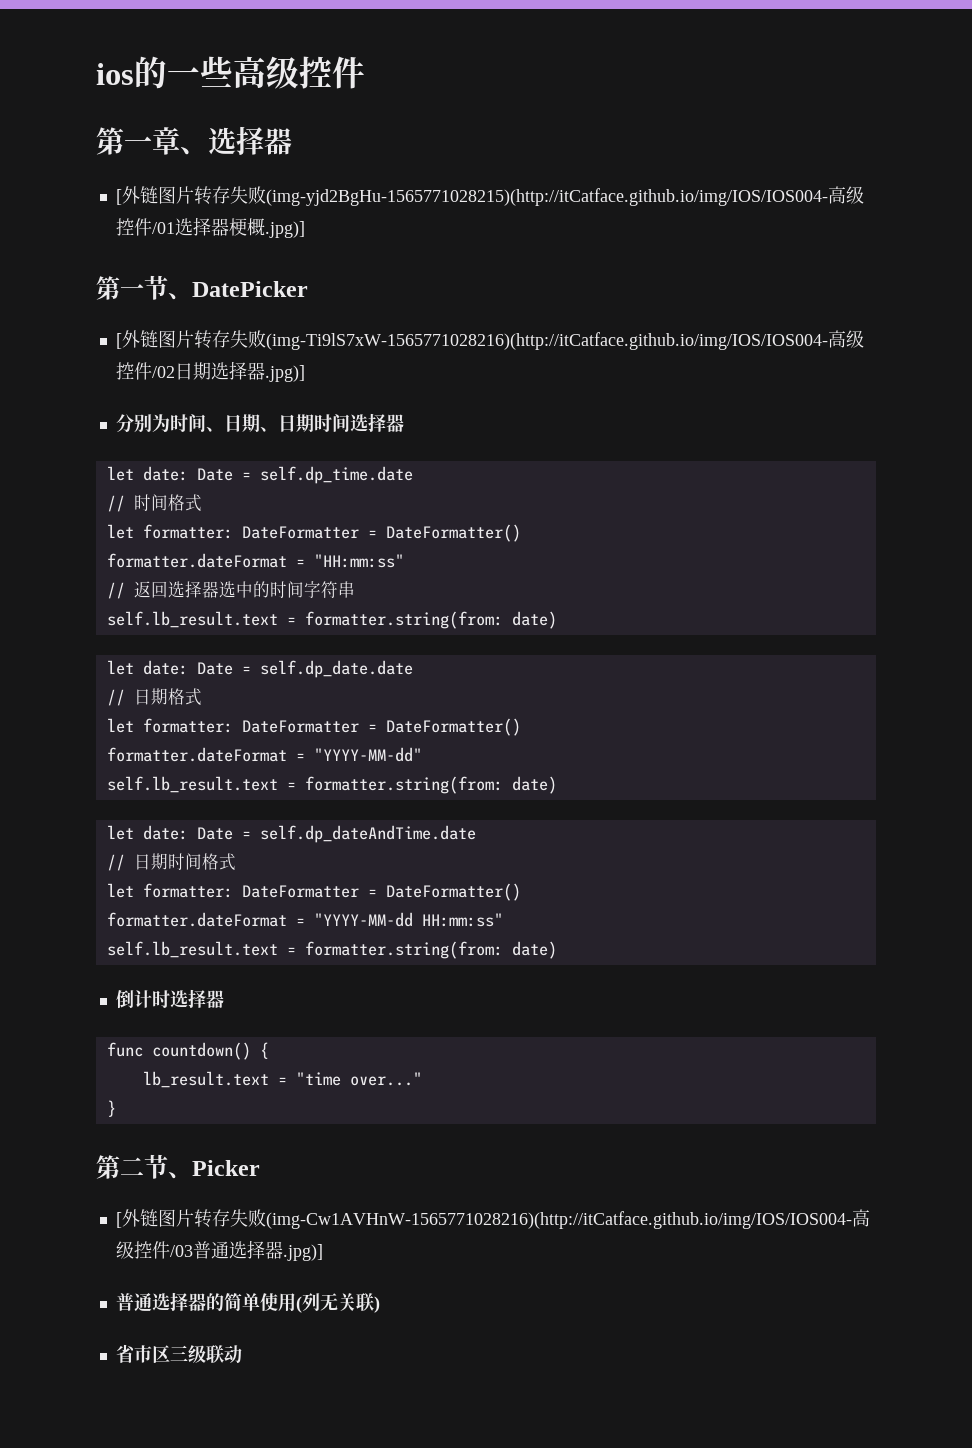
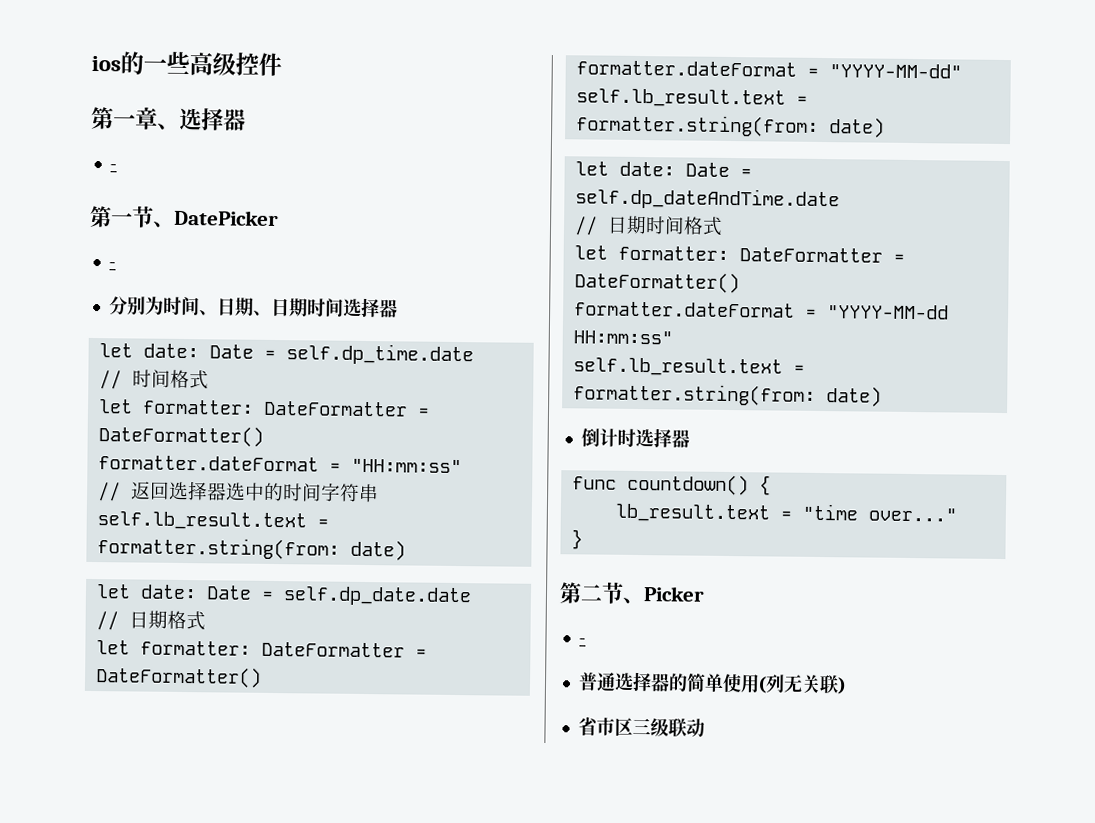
  第一章、选择器
- [外链图片转存失败(img-yjd2BgHu-1565771028215)(http://itCatface.github.io/img/IOS/IOS004-高级控件/01选择器梗概.jpg)]
+ -
  第一节、DatePicker
- [外链图片转存失败(img-Ti9lS7xW-1565771028216)(http://itCatface.github.io/img/IOS/IOS004-高级控件/02日期选择器.jpg)]
+ -
  第二节、Picker
- [外链图片转存失败(img-Cw1AVHnW-1565771028216)(http://itCatface.github.io/img/IOS/IOS004-高级控件/03普通选择器.jpg)]
+ -

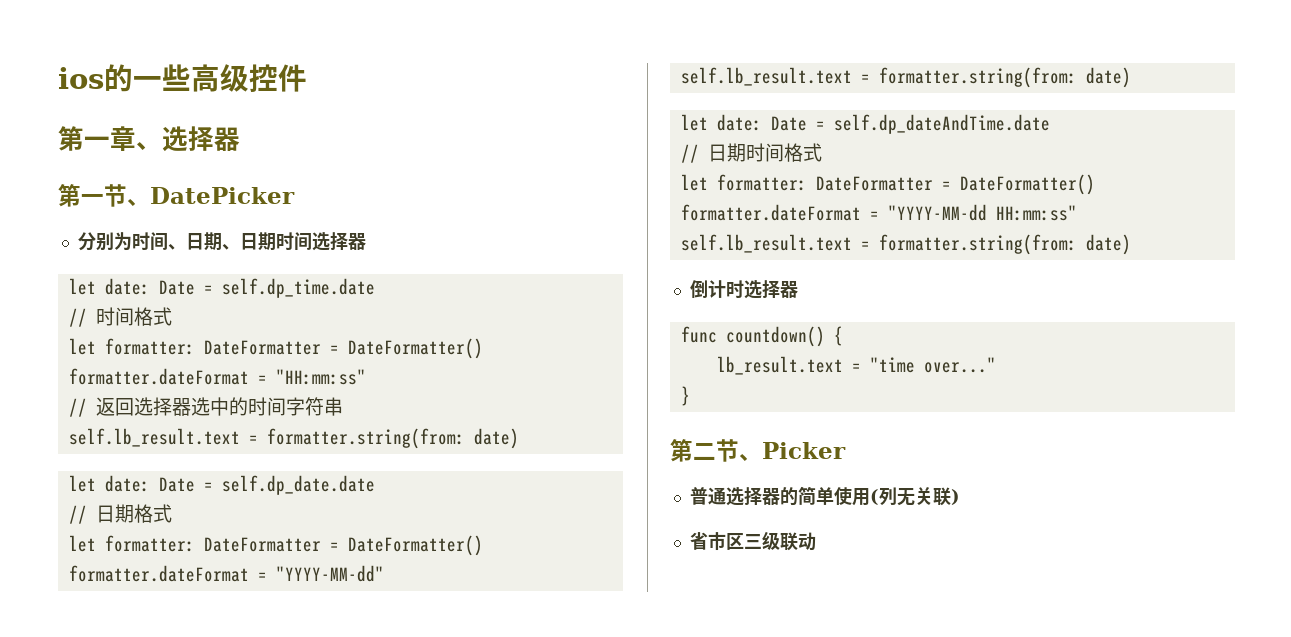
  第一章、选择器
- -
  第一节、DatePicker
- -
  第二节、Picker
- -

